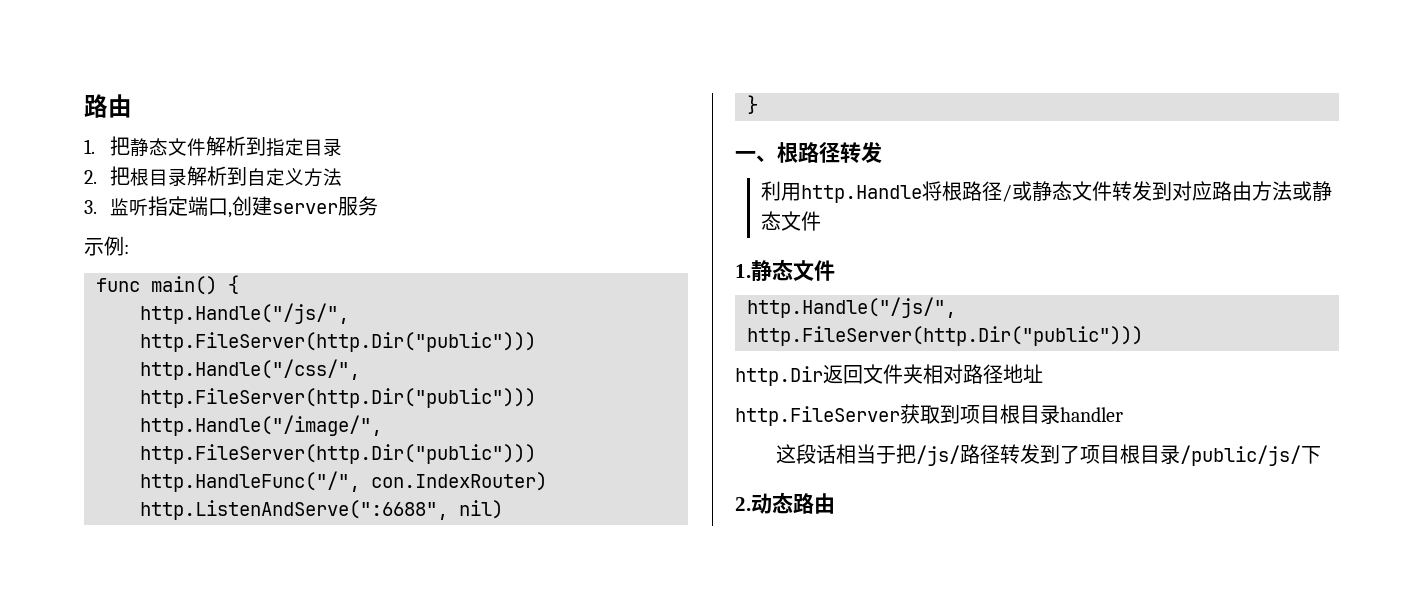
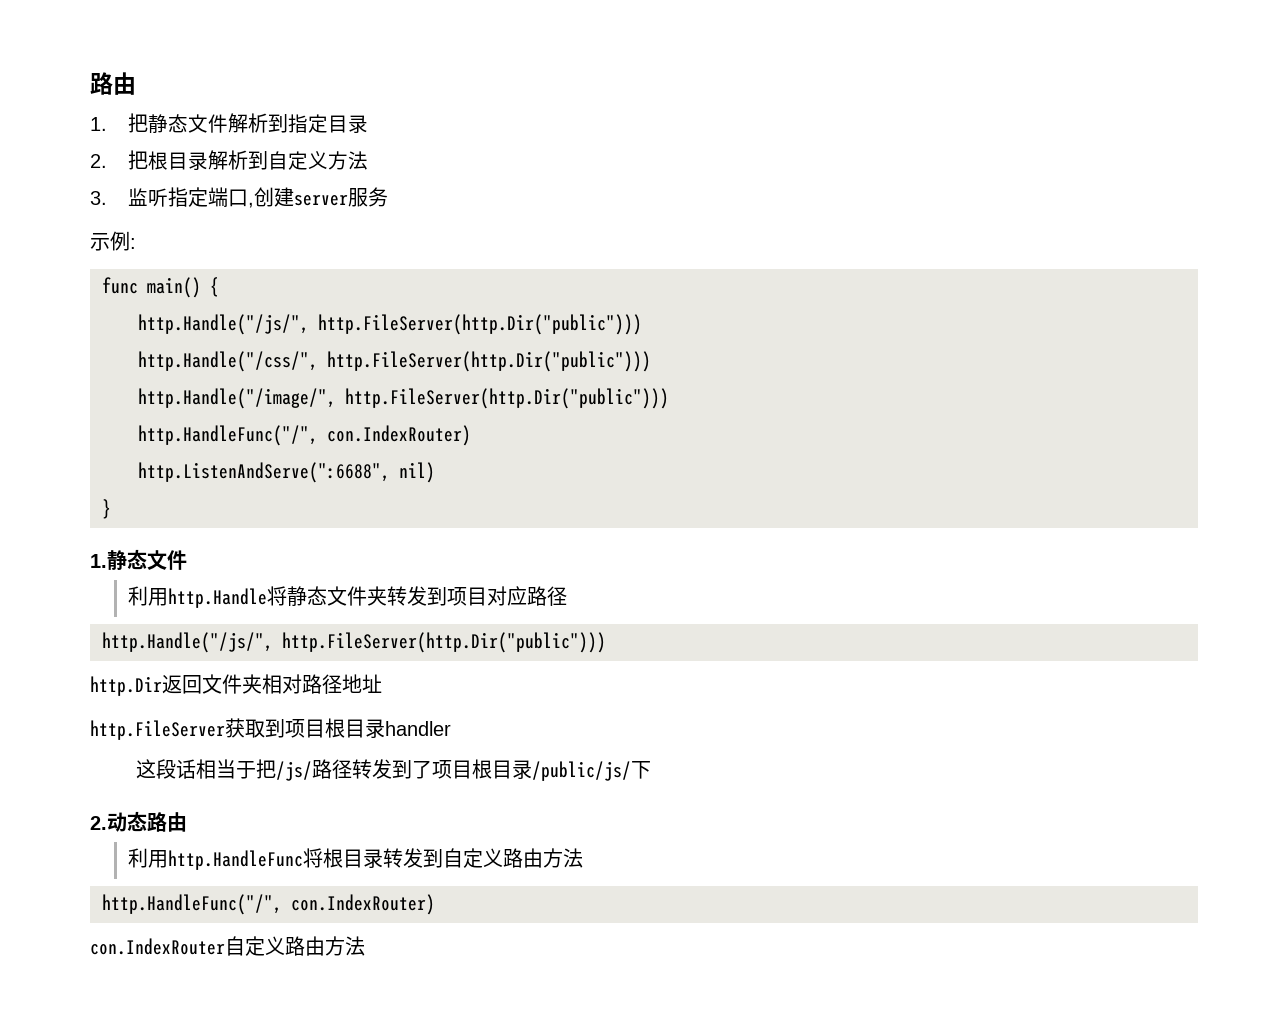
- 一、根路径转发
+ 1.静态文件
- 利用http.Handle将根路径/或静态文件转发到对应路由方法或静态文件
- 1.静态文件
+ 利用http.Handle将静态文件夹转发到项目对应路径
+ 利用http.HandleFunc将根目录转发到自定义路由方法
+ http.HandleFunc("/", con.IndexRouter)
+ con.IndexRouter自定义路由方法

